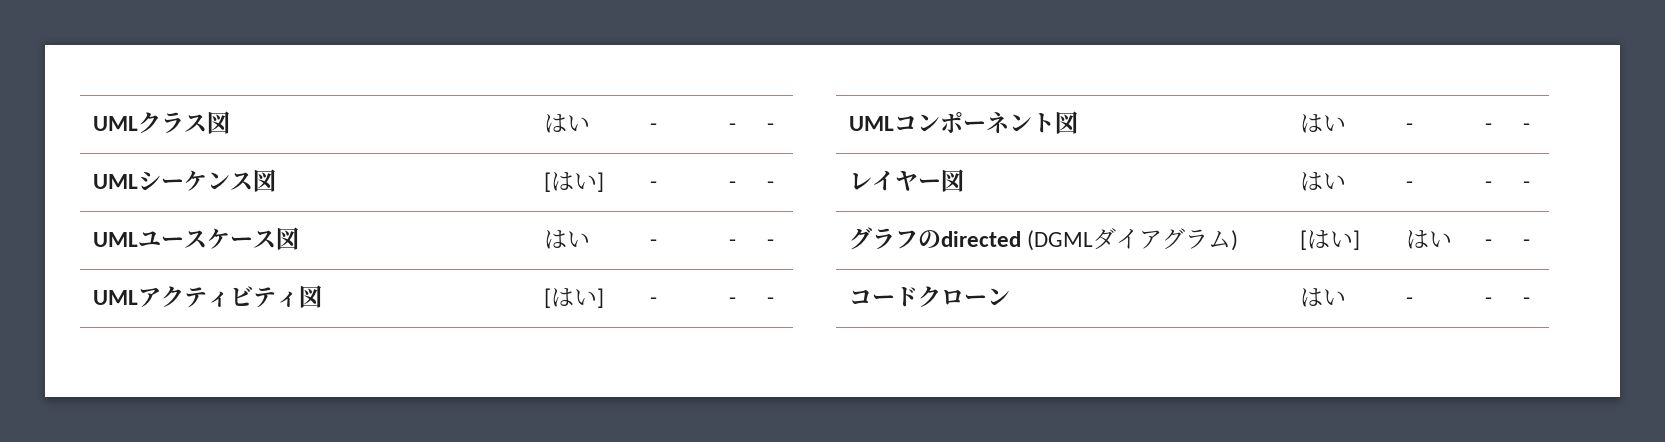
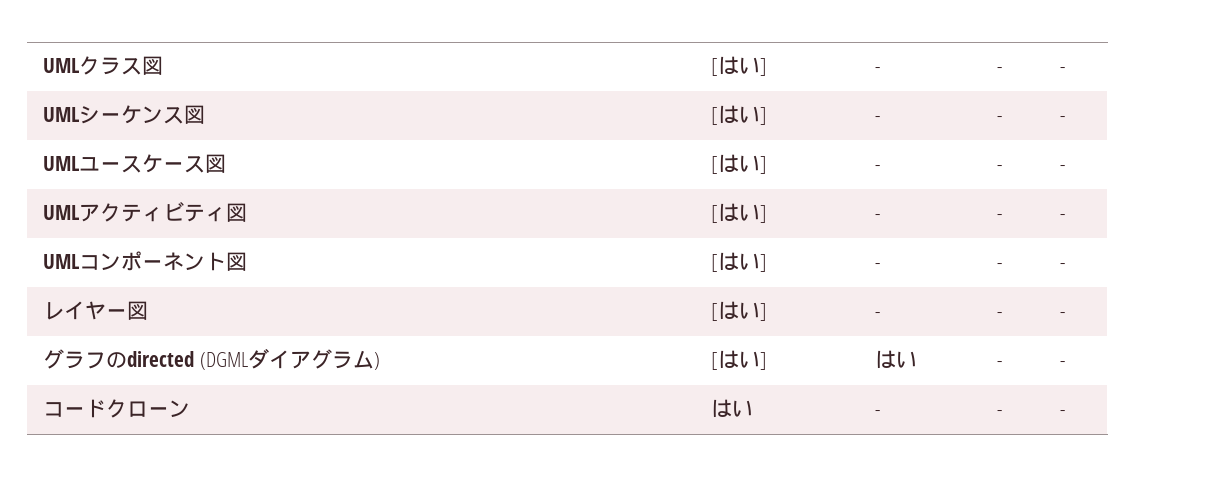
- UMLクラス図 | はい | - | - | -
+ UMLクラス図 | [はい] | - | - | -
- UMLユースケース図 | はい | - | - | -
+ UMLユースケース図 | [はい] | - | - | -
- UMLコンポーネント図 | はい | - | - | -
+ UMLコンポーネント図 | [はい] | - | - | -
- レイヤー図 | はい | - | - | -
+ レイヤー図 | [はい] | - | - | -

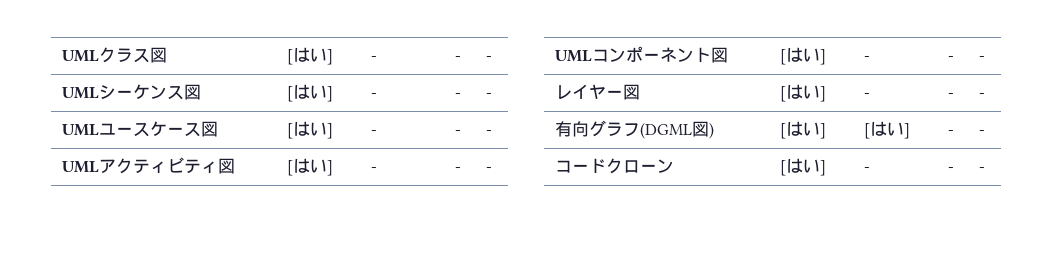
- グラフのdirected (DGMLダイアグラム) | [はい] | はい | - | -
+ 有向グラフ(DGML図) | [はい] | [はい] | - | -
- コードクローン | はい | - | - | -
+ コードクローン | [はい] | - | - | -

